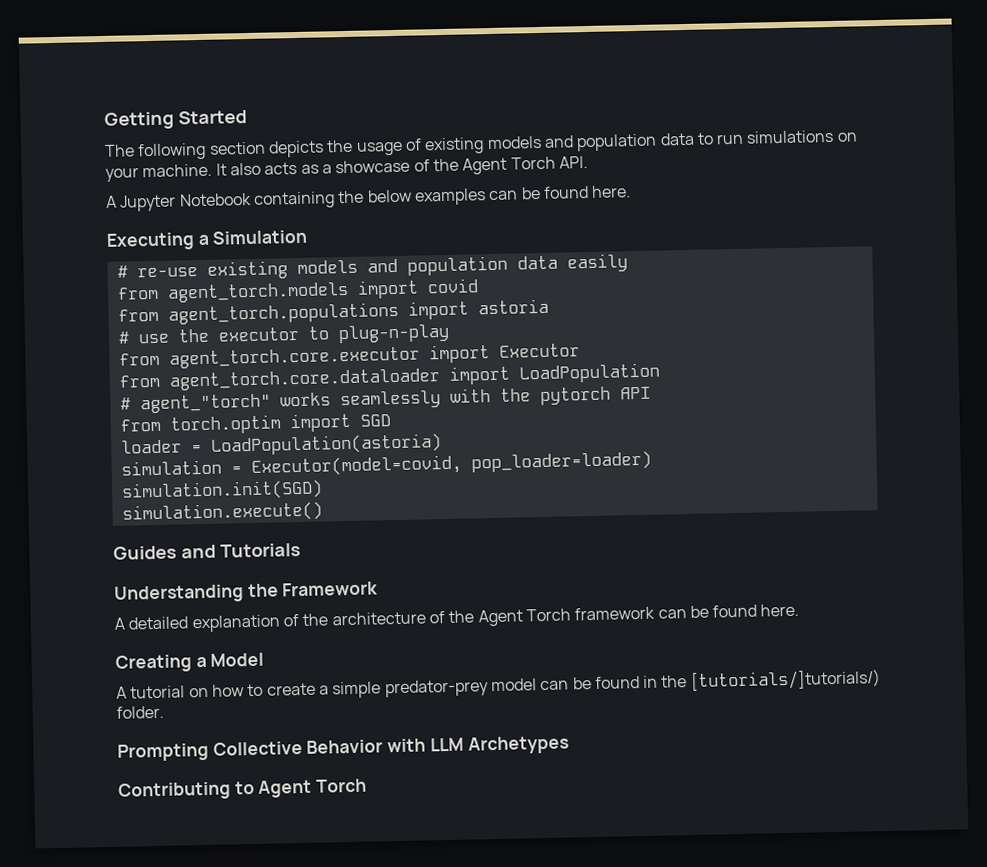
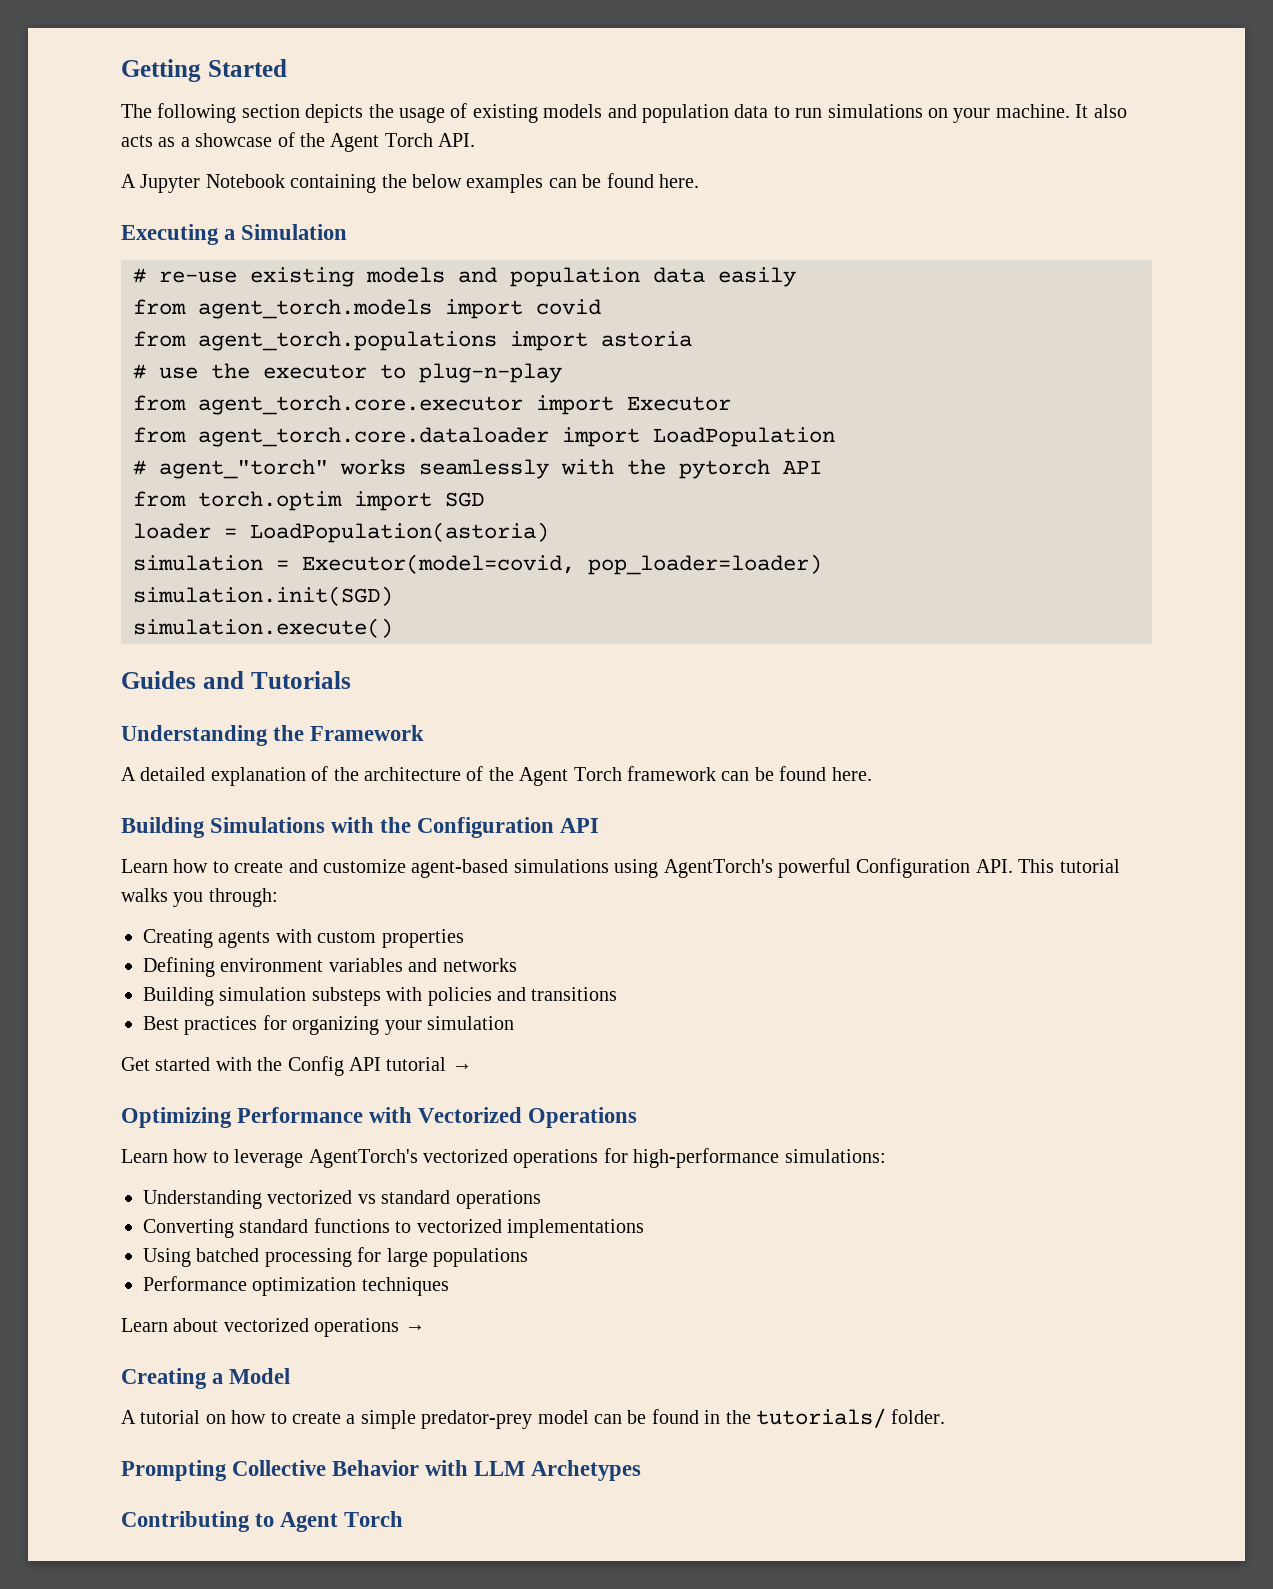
+ Building Simulations with the Configuration API
+ Learn how to create and customize agent-based simulations using AgentTorch's powerful Configuration API. This tutorial walks you through:
+ Creating agents with custom properties
+ Defining environment variables and networks
+ Building simulation substeps with policies and transitions
+ Best practices for organizing your simulation
+ Get started with the Config API tutorial →
+ Optimizing Performance with Vectorized Operations
+ Learn how to leverage AgentTorch's vectorized operations for high-performance simulations:
+ Understanding vectorized vs standard operations
+ Converting standard functions to vectorized implementations
+ Using batched processing for large populations
+ Performance optimization techniques
+ Learn about vectorized operations →
- A tutorial on how to create a simple predator-prey model can be found in the [tutorials/]tutorials/) folder.
+ A tutorial on how to create a simple predator-prey model can be found in the tutorials/ folder.

